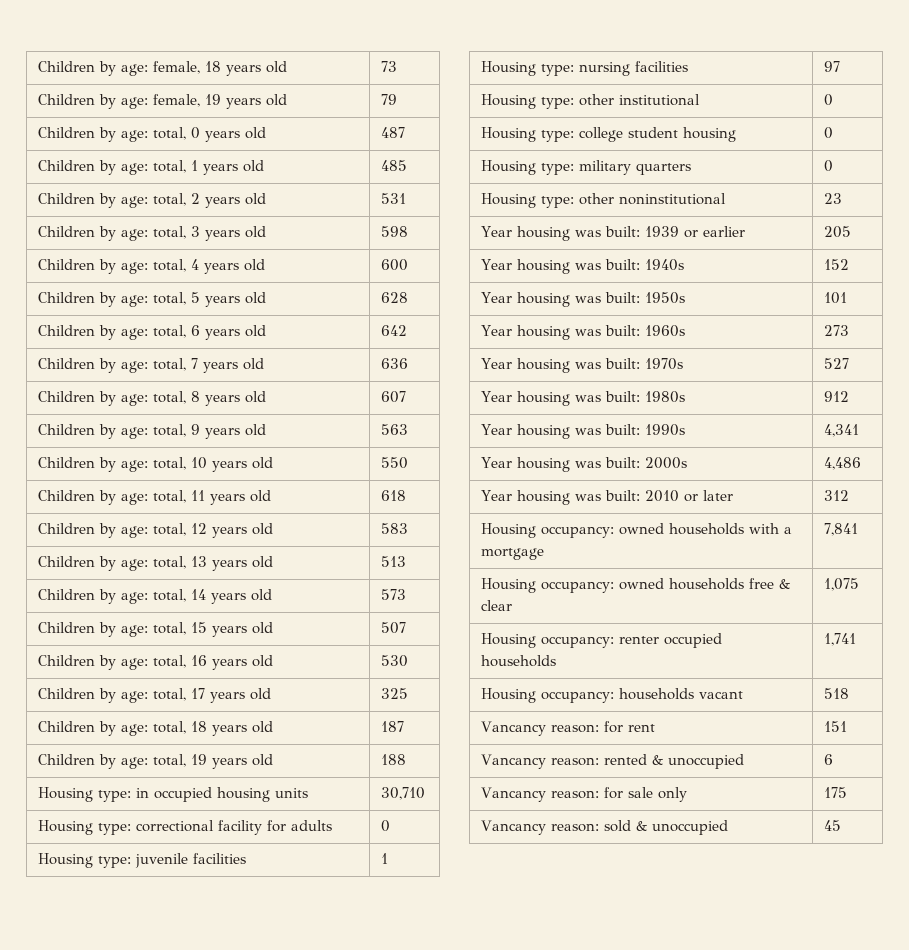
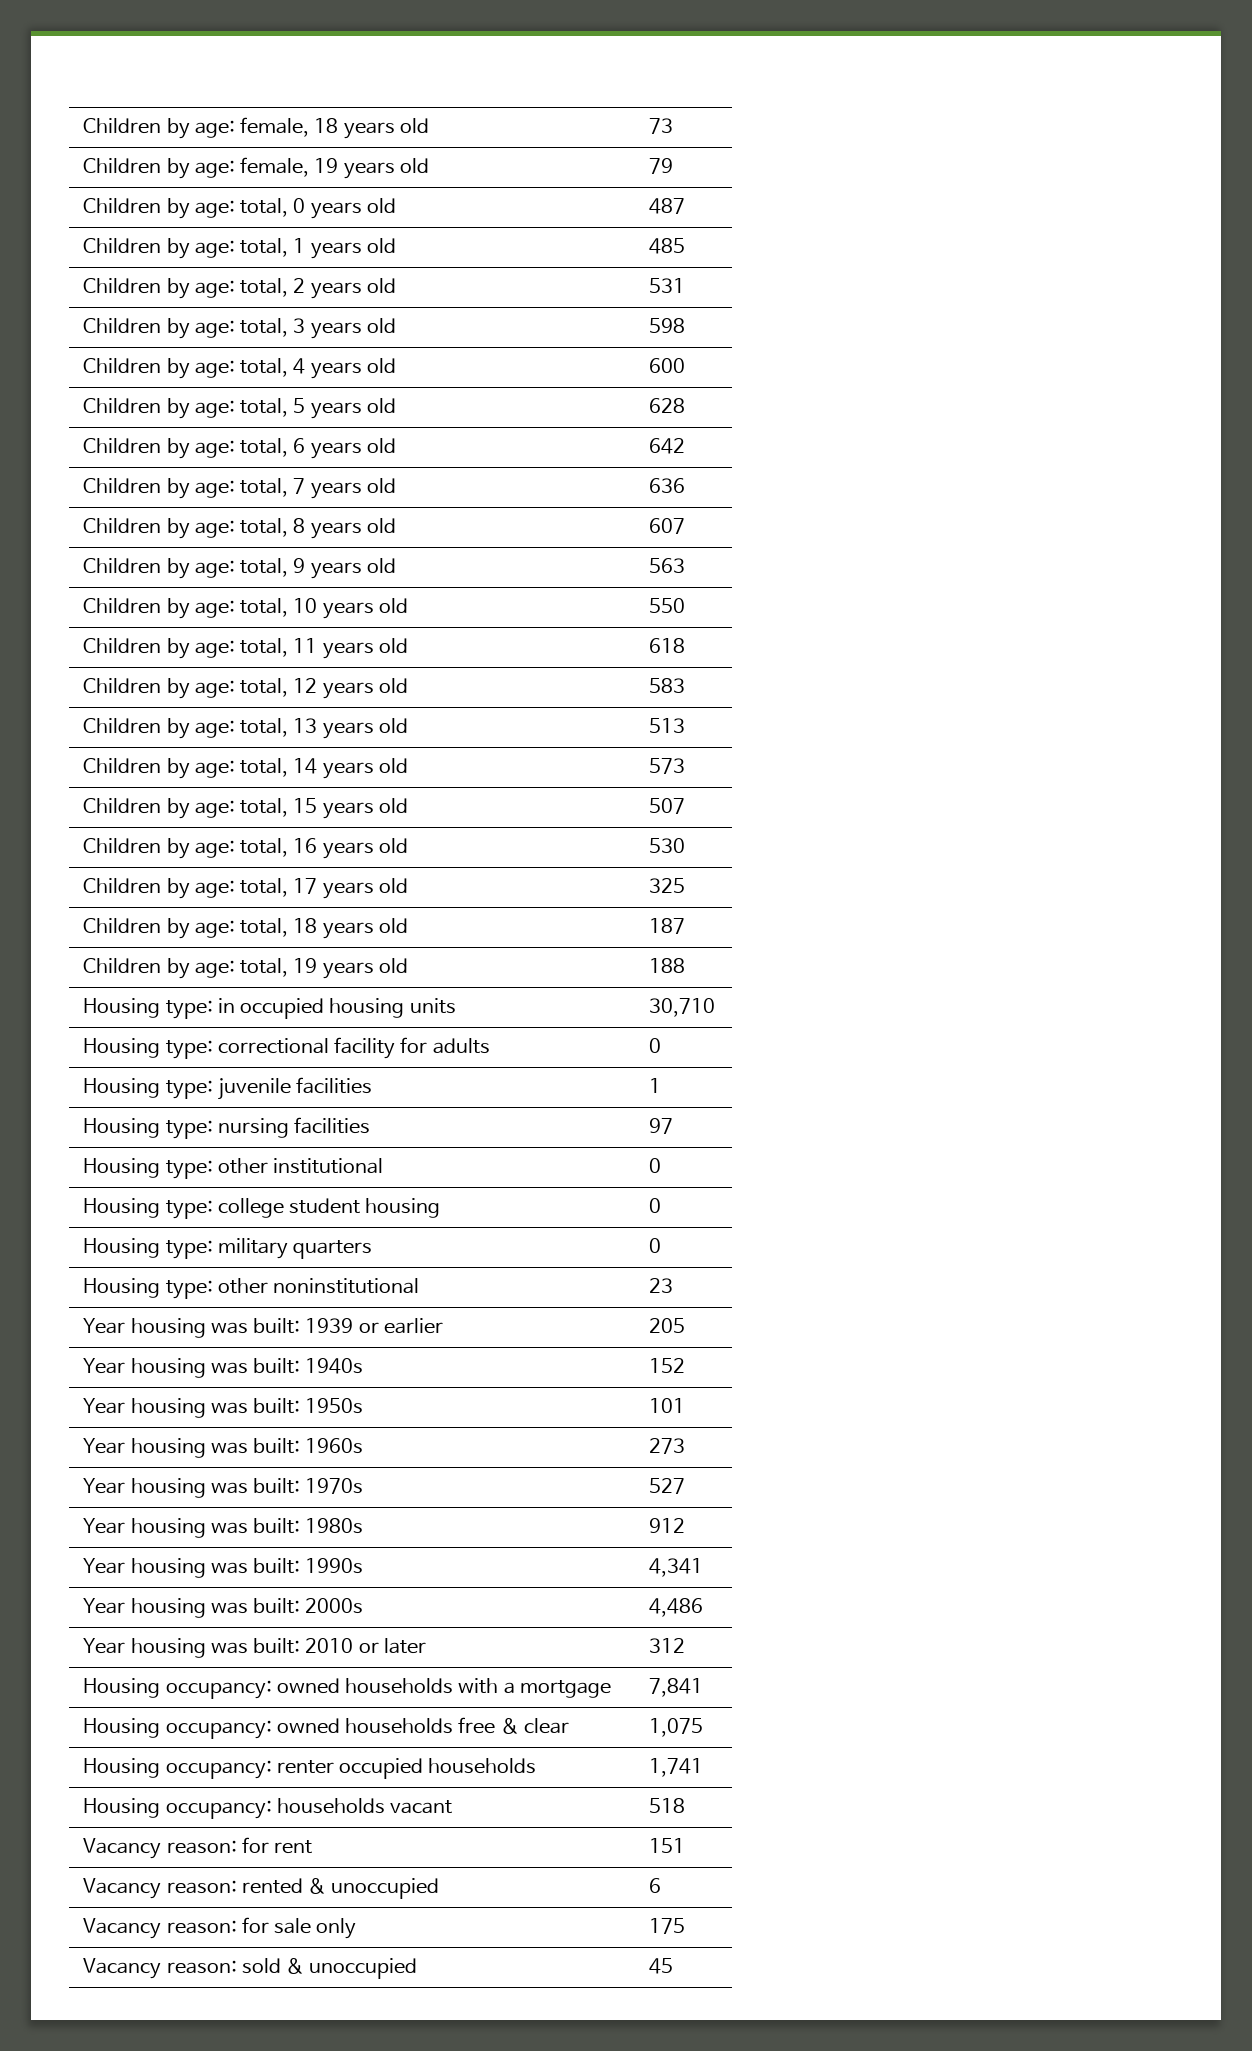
- Vancancy reason: for rent | 151
+ Vacancy reason: for rent | 151
- Vancancy reason: rented & unoccupied | 6
+ Vacancy reason: rented & unoccupied | 6
- Vancancy reason: for sale only | 175
+ Vacancy reason: for sale only | 175
- Vancancy reason: sold & unoccupied | 45
+ Vacancy reason: sold & unoccupied | 45

